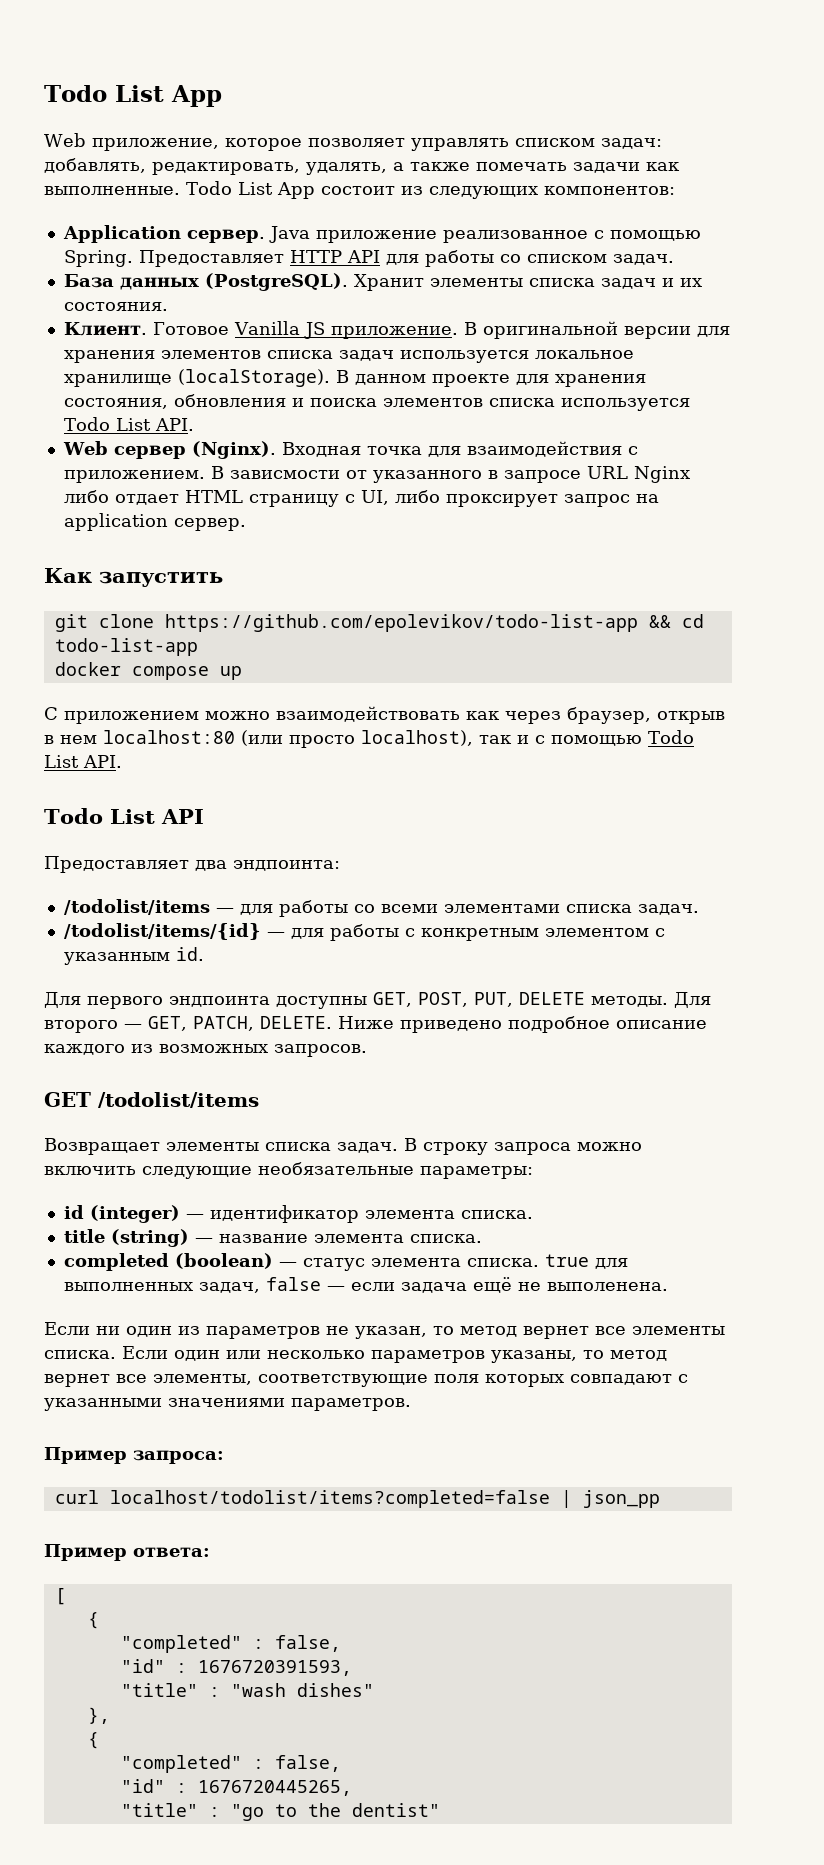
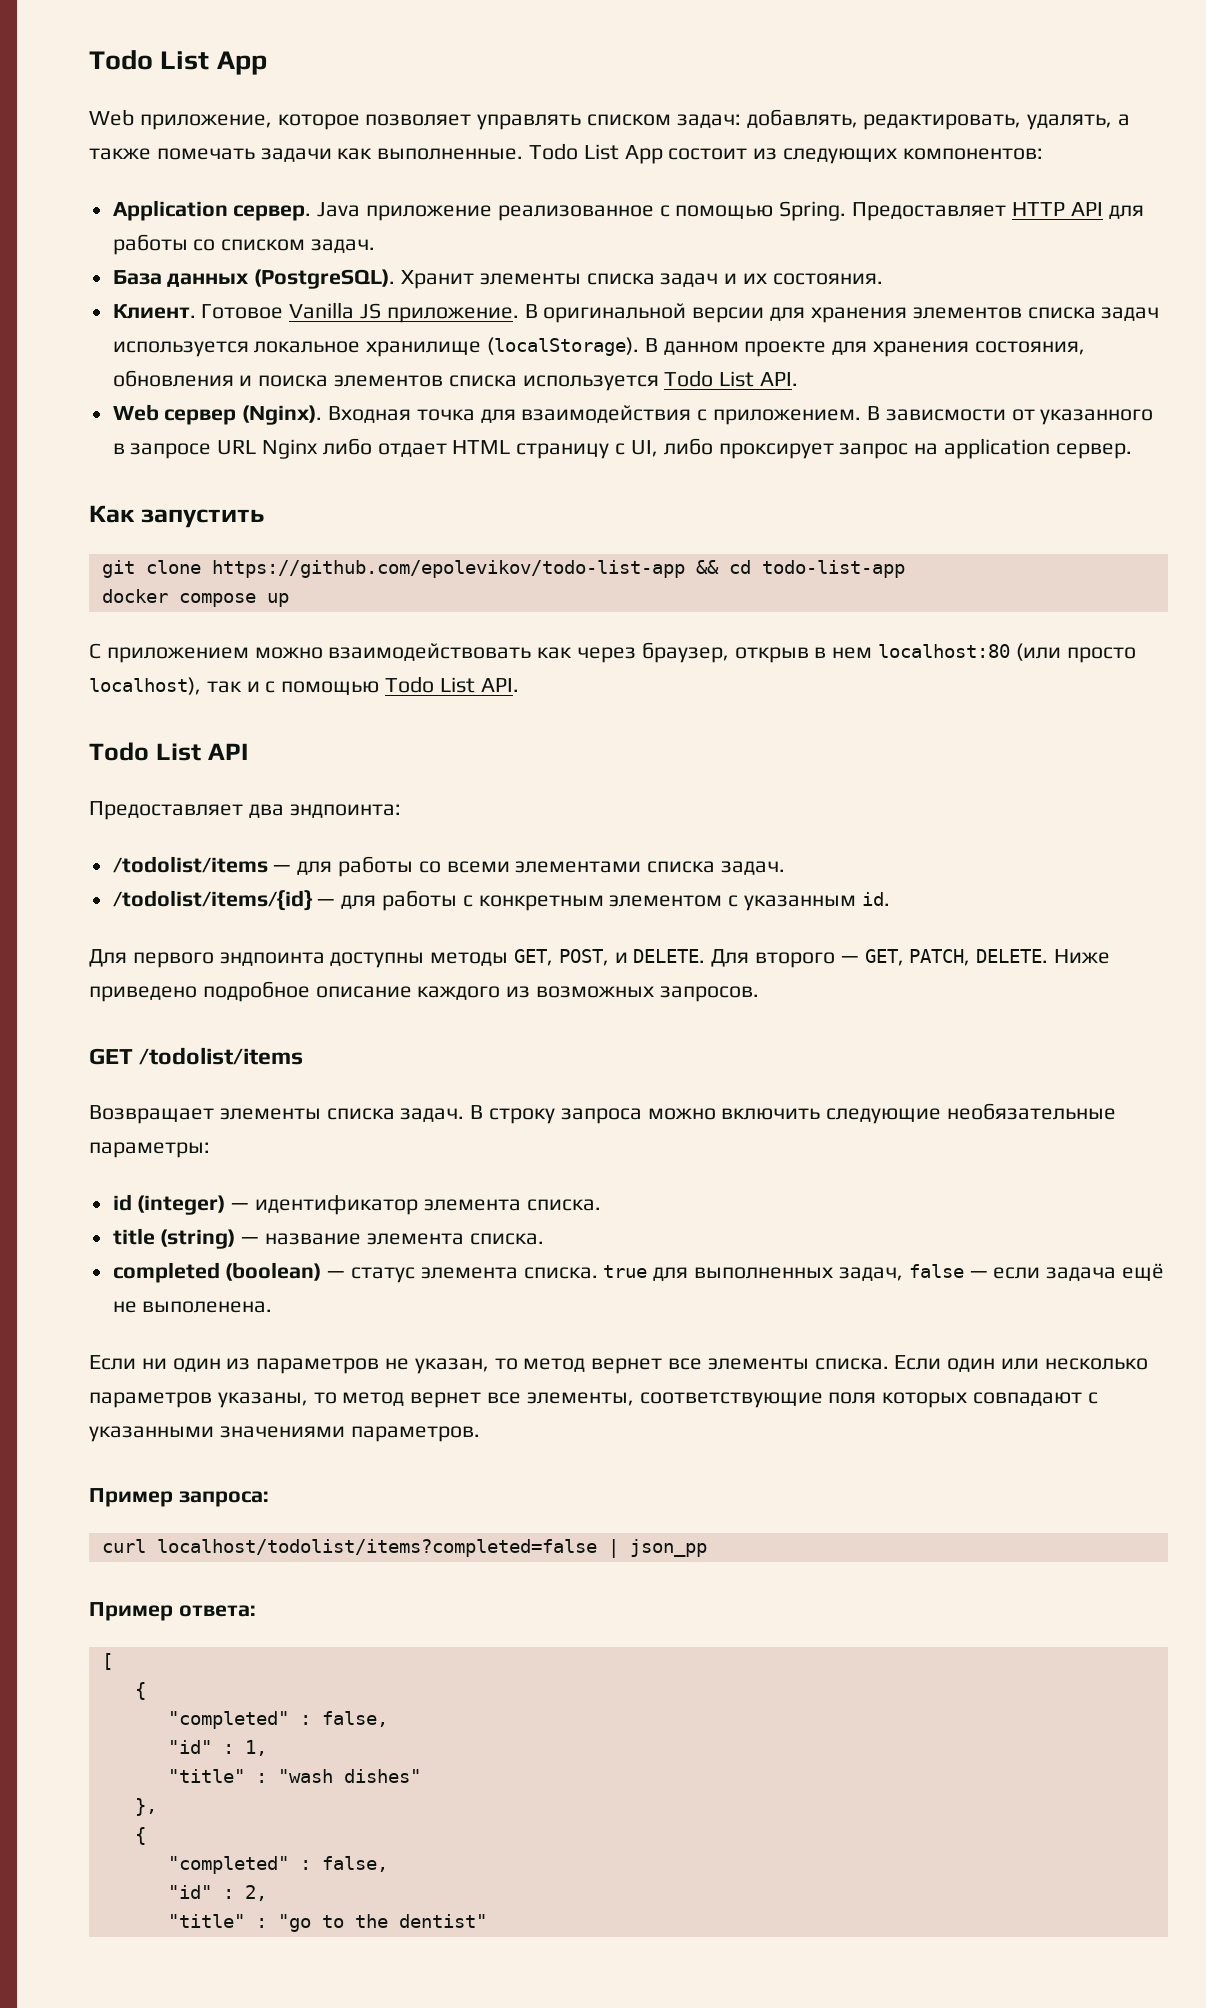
- Для первого эндпоинта доступны GET, POST, PUT, DELETE методы.
+ Для первого эндпоинта доступны методы GET, POST, и DELETE.
- "id" : 1676720391593,
+ "id" : 1,
- "id" : 1676720445265,
+ "id" : 2,

